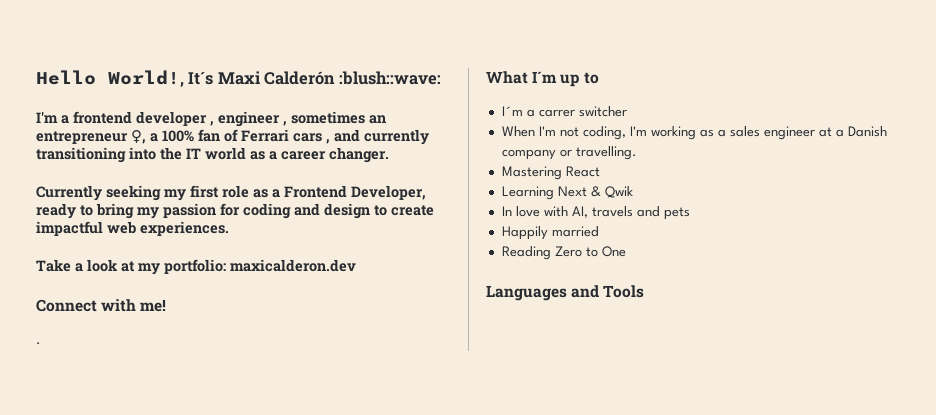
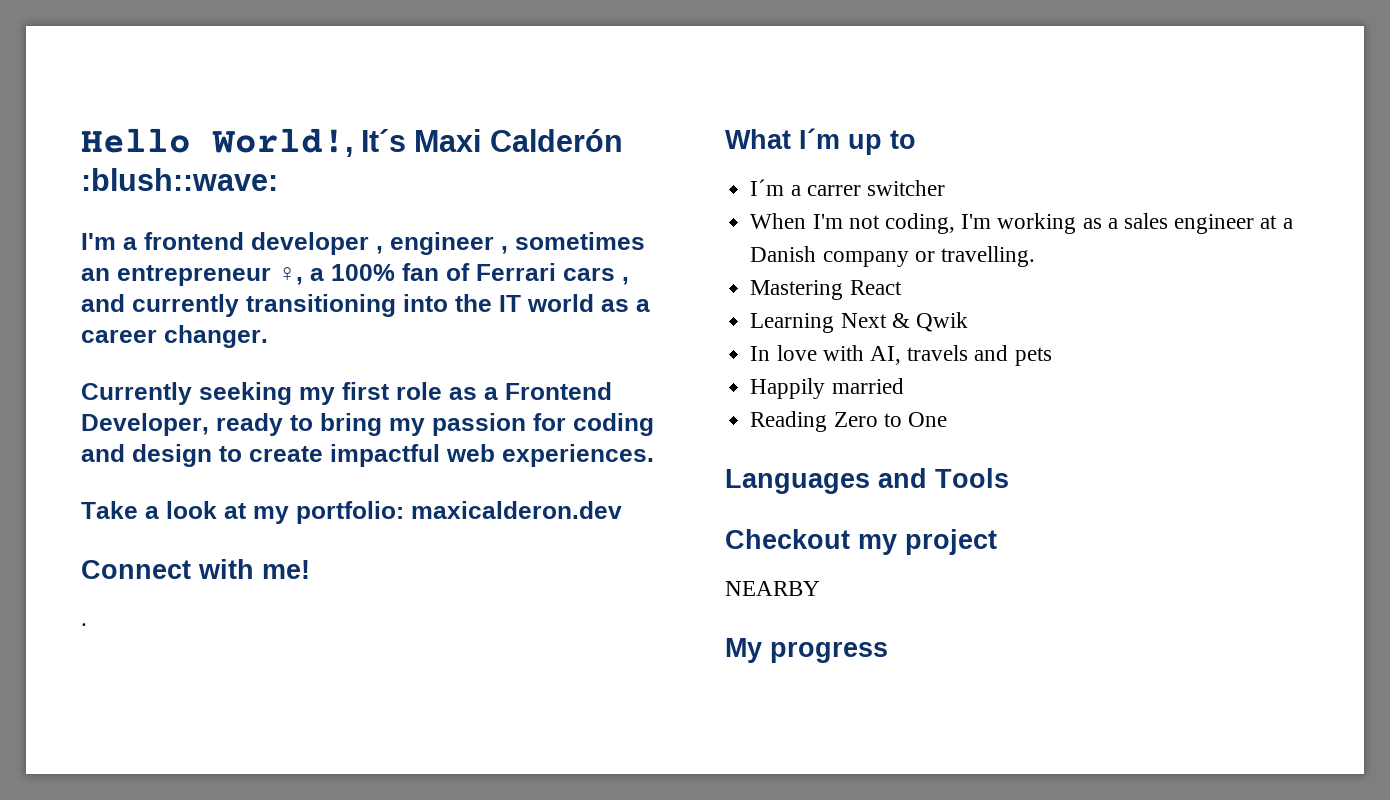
+ Checkout my project
+ NEARBY
+ My progress

